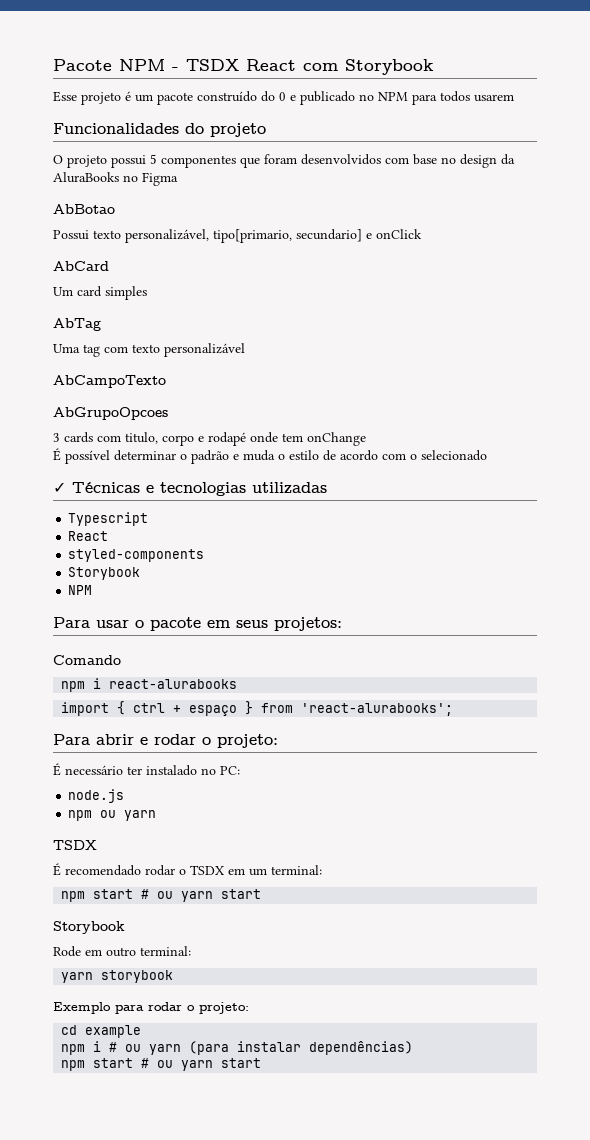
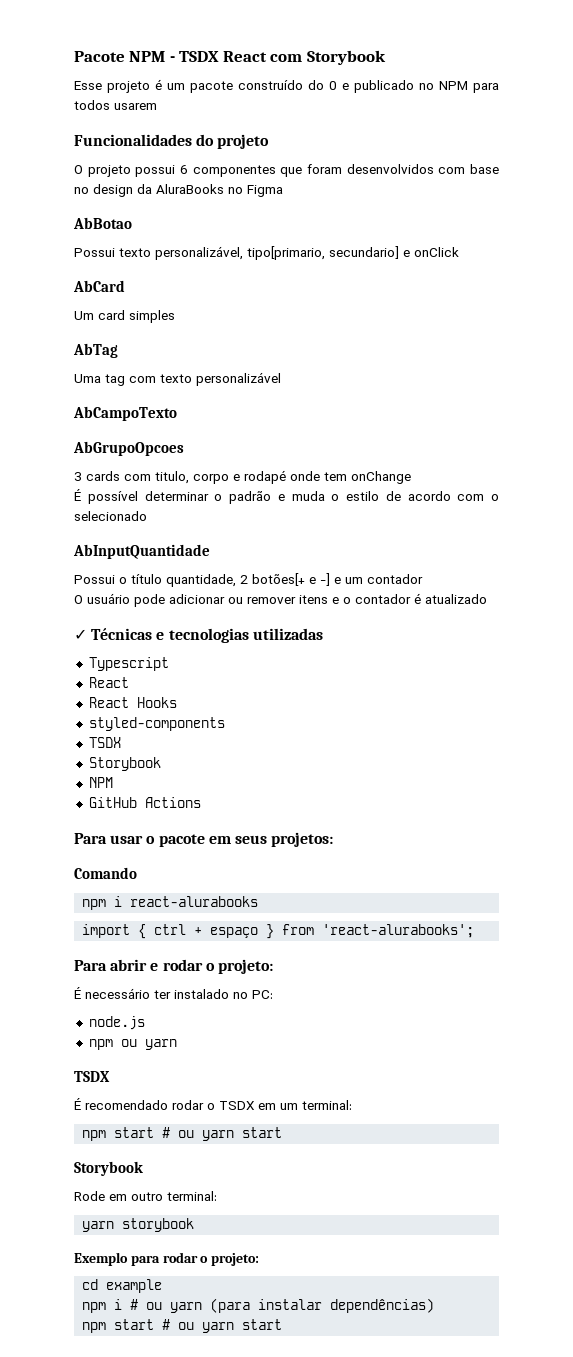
- O projeto possui 5 componentes que foram desenvolvidos com base no design da AluraBooks no Figma
+ O projeto possui 6 componentes que foram desenvolvidos com base no design da AluraBooks no Figma
+ AbInputQuantidade
+ Possui o título quantidade, 2 botões[+ e -] e um contador
+ O usuário pode adicionar ou remover itens e o contador é atualizado
+ React Hooks
  styled-components
+ TSDX
+ GitHub Actions

